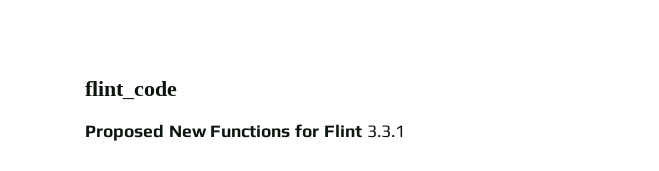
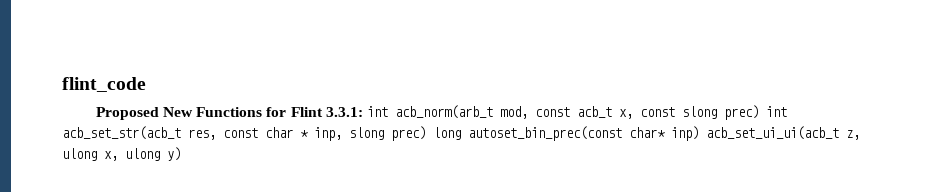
- Proposed New Functions for Flint 3.3.1
+ Proposed New Functions for Flint 3.3.1: int acb_norm(arb_t mod, const acb_t x, const slong prec) int acb_set_str(acb_t res, const char * inp, slong prec) long autoset_bin_prec(const char* inp) acb_set_ui_ui(acb_t z, ulong x, ulong y)

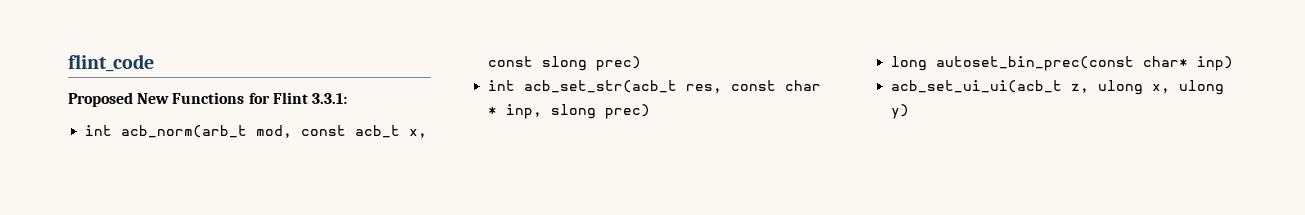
- Proposed New Functions for Flint 3.3.1: int acb_norm(arb_t mod, const acb_t x, const slong prec) int acb_set_str(acb_t res, const char * inp, slong prec) long autoset_bin_prec(const char* inp) acb_set_ui_ui(acb_t z, ulong x, ulong y)
+ Proposed New Functions for Flint 3.3.1:
+ int acb_norm(arb_t mod, const acb_t x, const slong prec)
+ int acb_set_str(acb_t res, const char * inp, slong prec)
+ long autoset_bin_prec(const char* inp)
+ acb_set_ui_ui(acb_t z, ulong x, ulong y)

